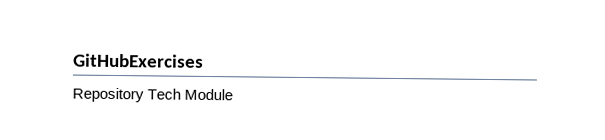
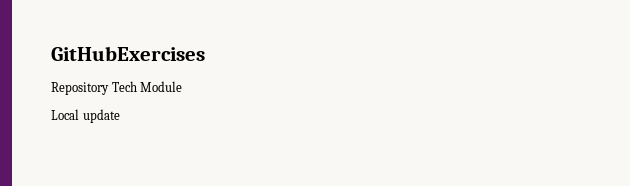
+ Local update

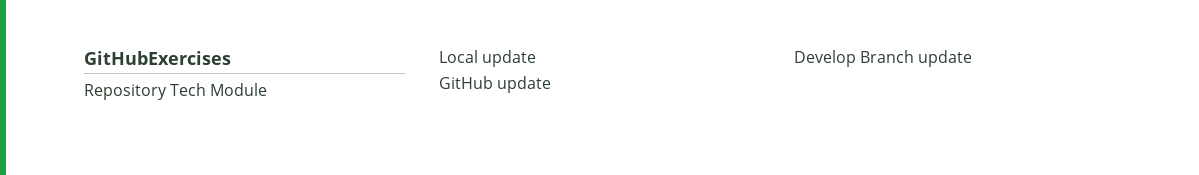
+ GitHub update
+ Develop Branch update

